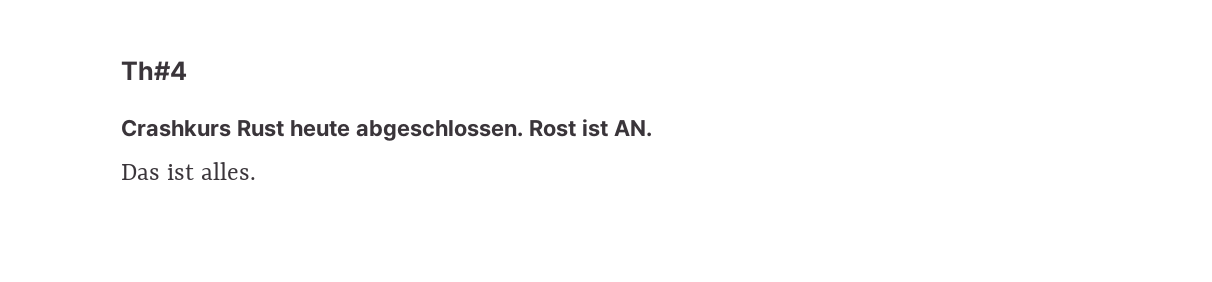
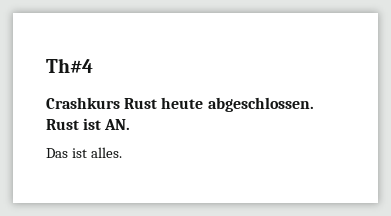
- Rost ist AN.
+ Rust ist AN.

